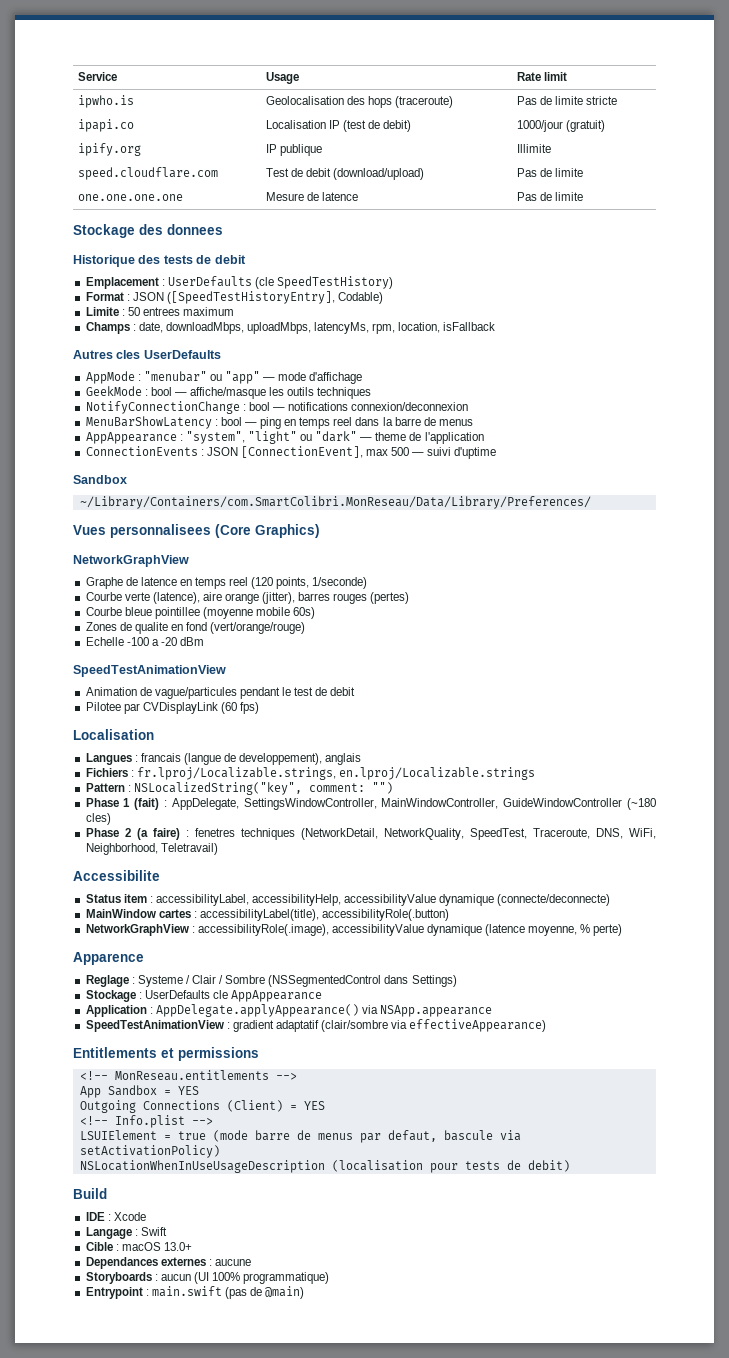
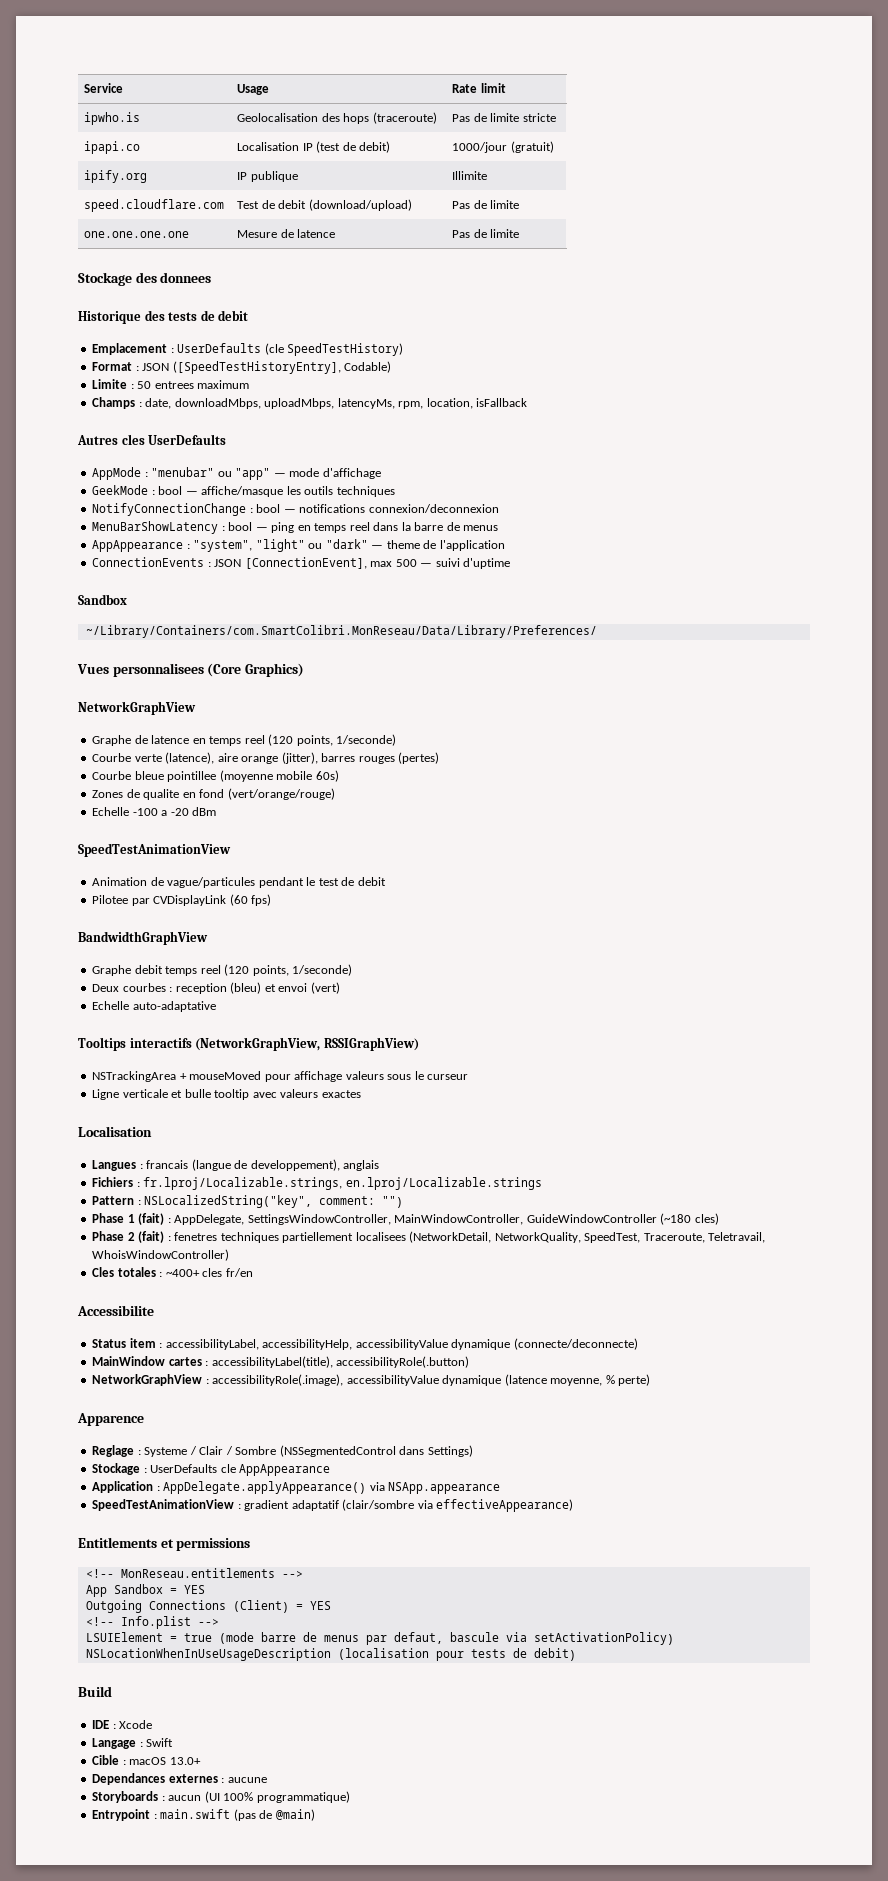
+ BandwidthGraphView
+ Graphe debit temps reel (120 points, 1/seconde)
+ Deux courbes : reception (bleu) et envoi (vert)
+ Echelle auto-adaptative
+ Tooltips interactifs (NetworkGraphView, RSSIGraphView)
+ NSTrackingArea + mouseMoved pour affichage valeurs sous le curseur
+ Ligne verticale et bulle tooltip avec valeurs exactes
- Phase 2 (a faire) : fenetres techniques (NetworkDetail, NetworkQuality, SpeedTest, Traceroute, DNS, WiFi, Neighborhood, Teletravail)
+ Phase 2 (fait) : fenetres techniques partiellement localisees (NetworkDetail, NetworkQuality, SpeedTest, Traceroute, Teletravail, WhoisWindowController)
+ Cles totales : ~400+ cles fr/en

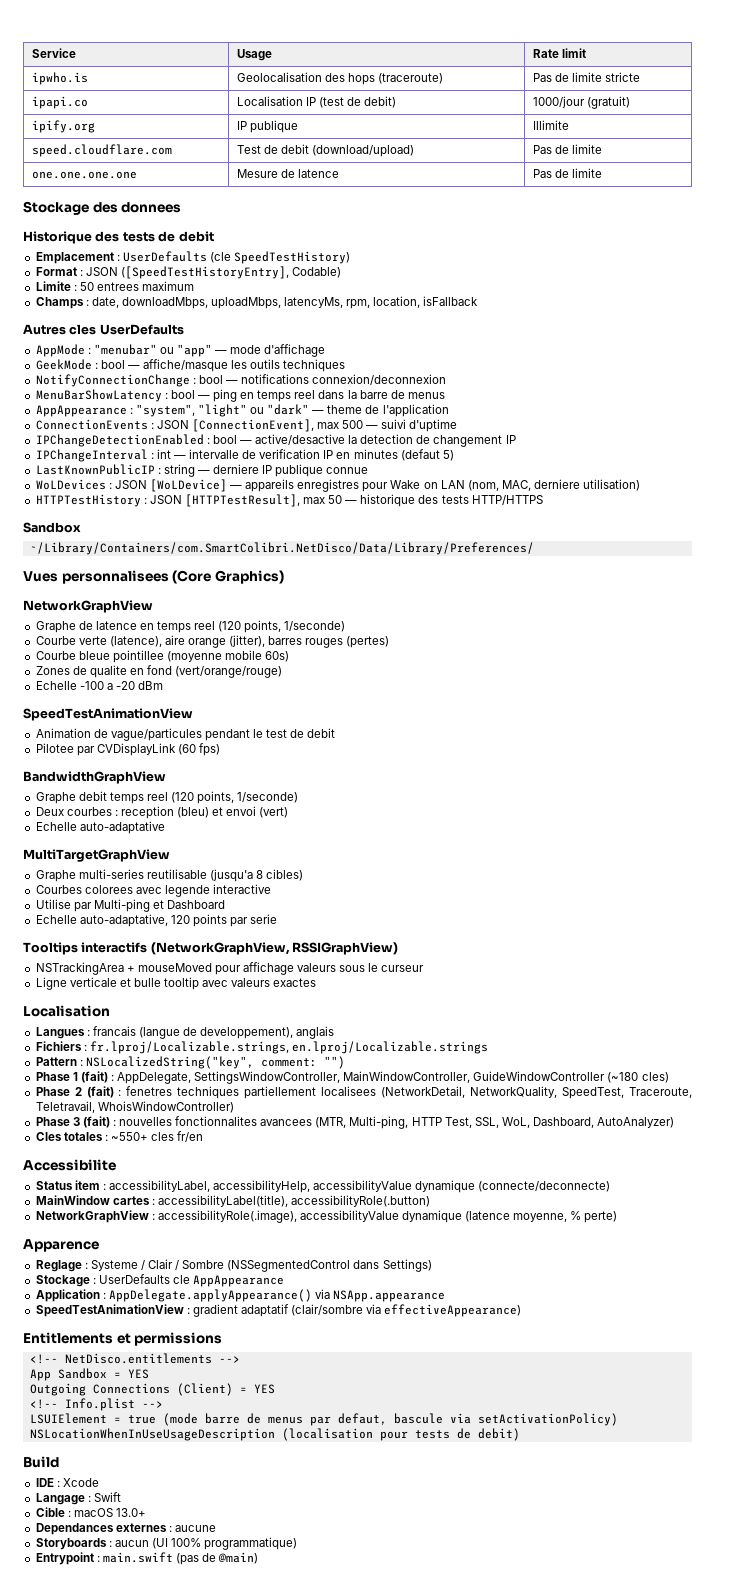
+ IPChangeDetectionEnabled : bool — active/desactive la detection de changement IP
+ IPChangeInterval : int — intervalle de verification IP en minutes (defaut 5)
+ LastKnownPublicIP : string — derniere IP publique connue
+ WoLDevices : JSON [WoLDevice] — appareils enregistres pour Wake on LAN (nom, MAC, derniere utilisation)
+ HTTPTestHistory : JSON [HTTPTestResult], max 50 — historique des tests HTTP/HTTPS
- ~/Library/Containers/com.SmartColibri.MonReseau/Data/Library/Preferences/
+ ~/Library/Containers/com.SmartColibri.NetDisco/Data/Library/Preferences/
+ MultiTargetGraphView
+ Graphe multi-series reutilisable (jusqu'a 8 cibles)
+ Courbes colorees avec legende interactive
+ Utilise par Multi-ping et Dashboard
+ Echelle auto-adaptative, 120 points par serie
+ Phase 3 (fait) : nouvelles fonctionnalites avancees (MTR, Multi-ping, HTTP Test, SSL, WoL, Dashboard, AutoAnalyzer)
- Cles totales : ~400+ cles fr/en
+ Cles totales : ~550+ cles fr/en
- <!-- MonReseau.entitlements -->
+ <!-- NetDisco.entitlements -->

